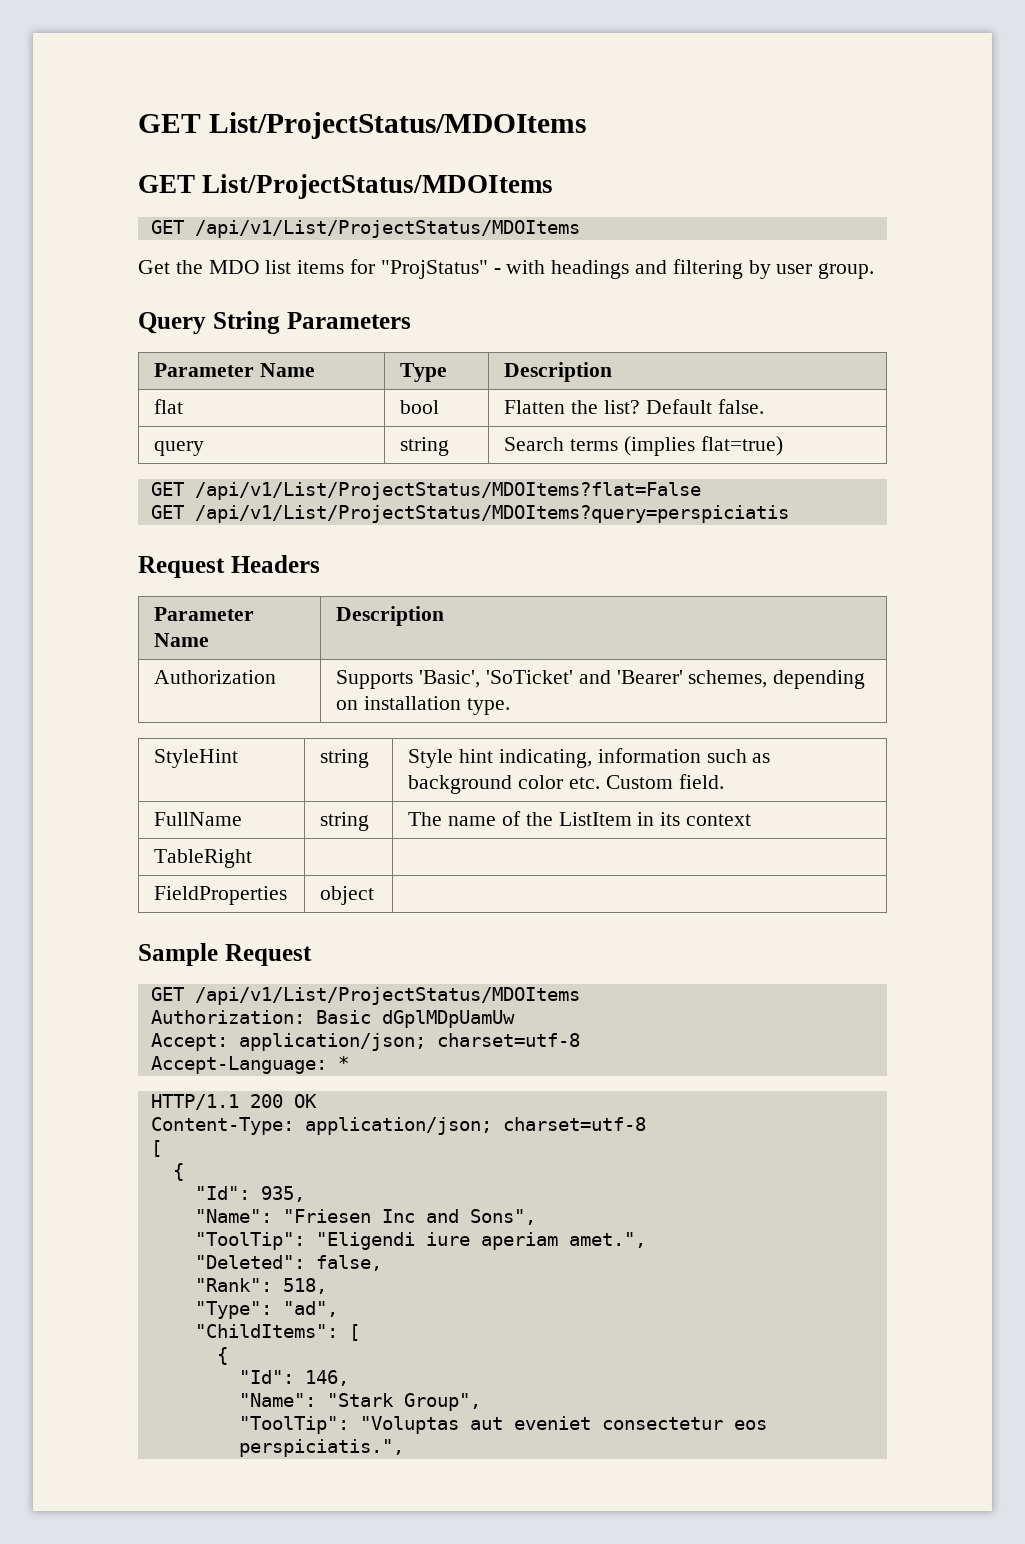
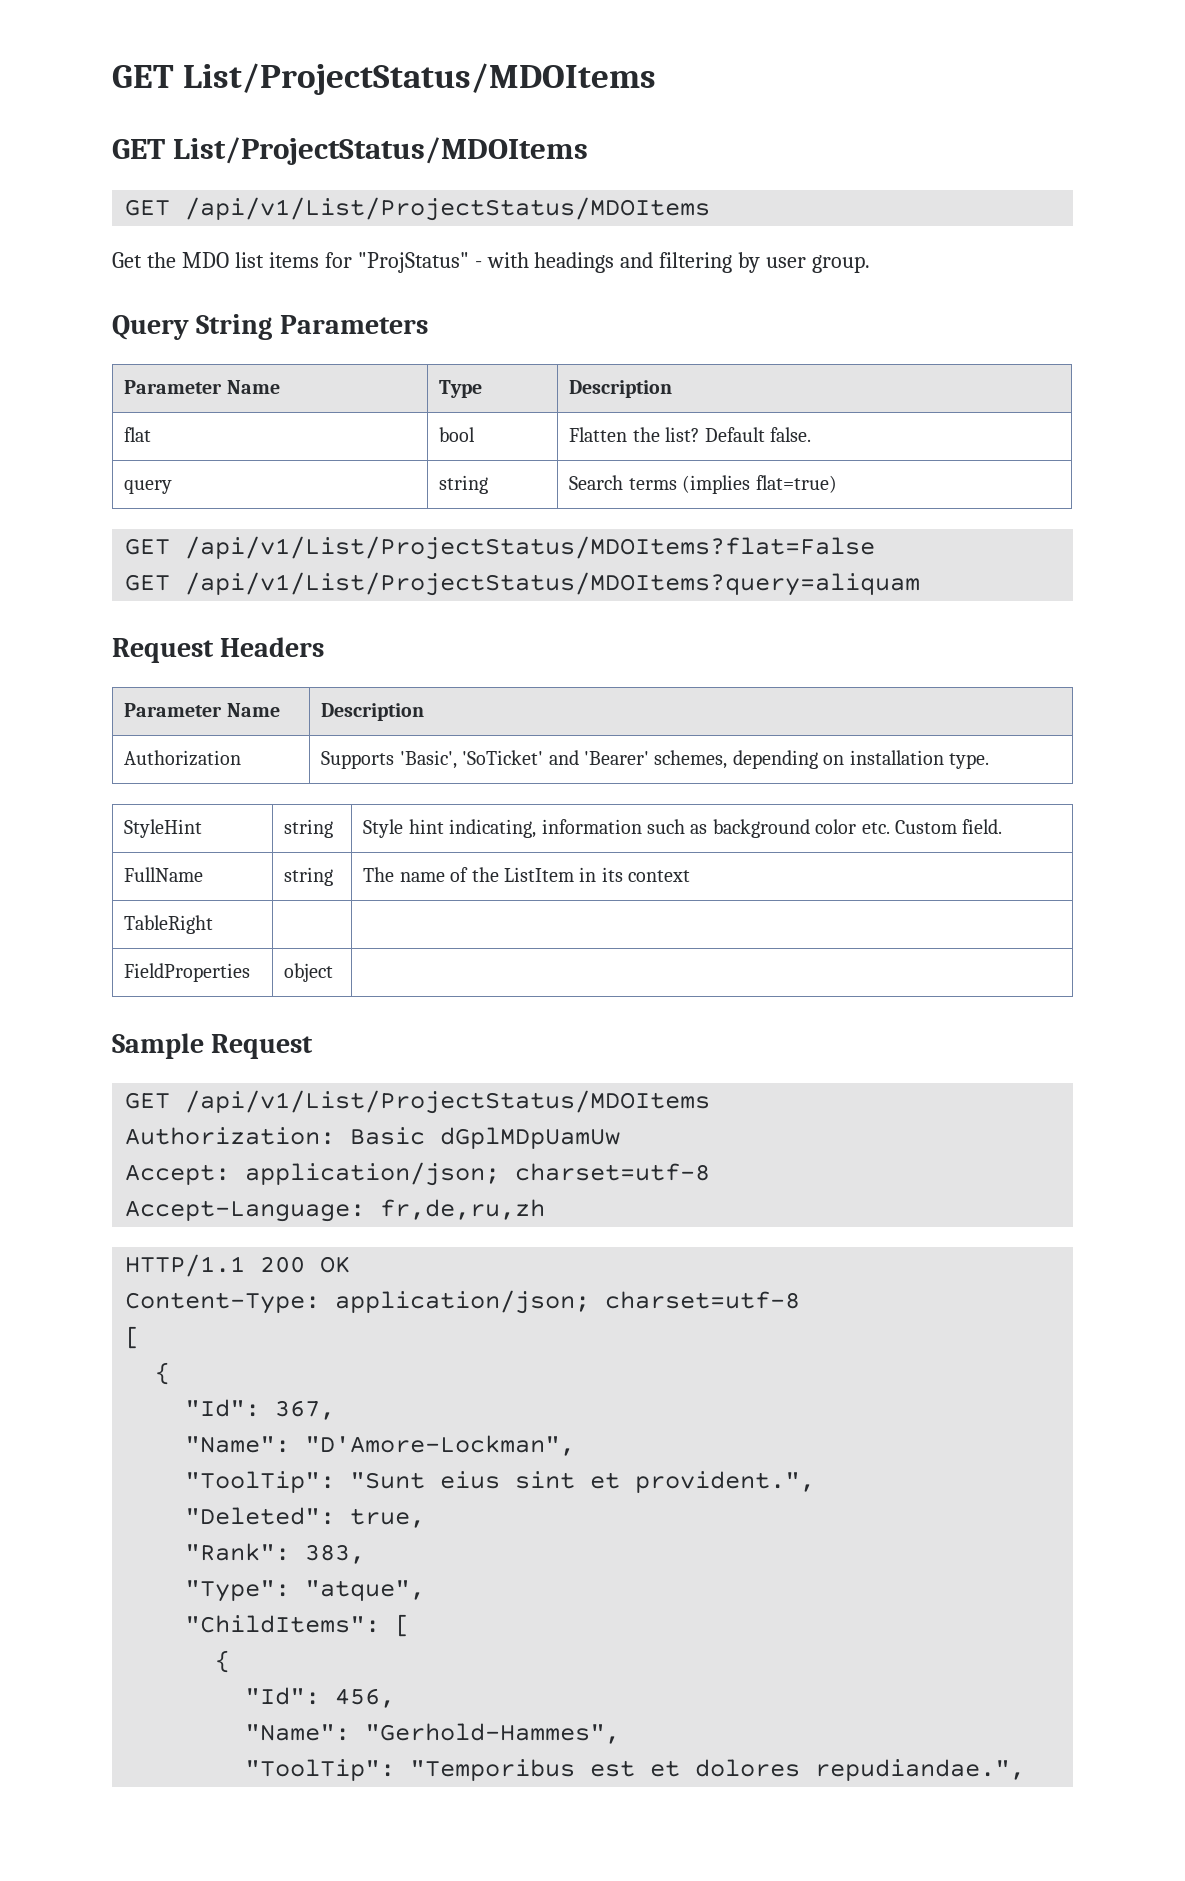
- GET /api/v1/List/ProjectStatus/MDOItems?query=perspiciatis
+ GET /api/v1/List/ProjectStatus/MDOItems?query=aliquam
- Accept-Language: *
+ Accept-Language: fr,de,ru,zh
- "Id": 935,
- "Name": "Friesen Inc and Sons",
- "ToolTip": "Eligendi iure aperiam amet.",
+ "Id": 367,
+ "Name": "D'Amore-Lockman",
+ "ToolTip": "Sunt eius sint et provident.",
- "Deleted": false,
+ "Deleted": true,
- "Rank": 518,
+ "Rank": 383,
- "Type": "ad",
+ "Type": "atque",
- "Id": 146,
- "Name": "Stark Group",
- "ToolTip": "Voluptas aut eveniet consectetur eos perspiciatis.",
+ "Id": 456,
+ "Name": "Gerhold-Hammes",
+ "ToolTip": "Temporibus est et dolores repudiandae.",

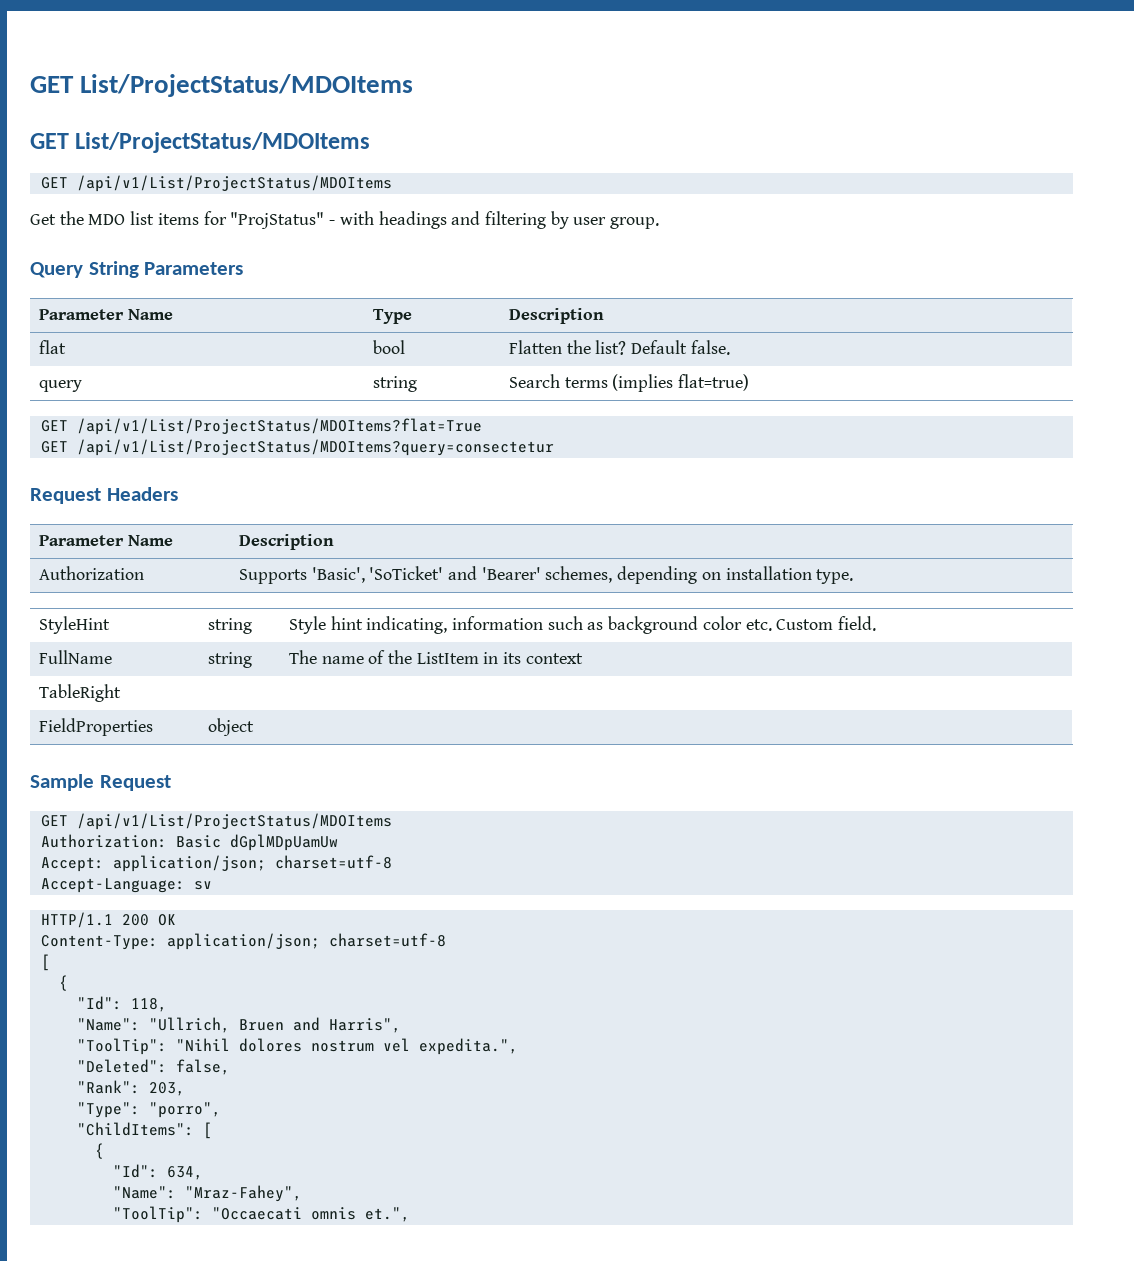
- GET /api/v1/List/ProjectStatus/MDOItems?flat=False
- GET /api/v1/List/ProjectStatus/MDOItems?query=aliquam
+ GET /api/v1/List/ProjectStatus/MDOItems?flat=True
+ GET /api/v1/List/ProjectStatus/MDOItems?query=consectetur
- Accept-Language: fr,de,ru,zh
+ Accept-Language: sv
- "Id": 367,
- "Name": "D'Amore-Lockman",
- "ToolTip": "Sunt eius sint et provident.",
+ "Id": 118,
+ "Name": "Ullrich, Bruen and Harris",
+ "ToolTip": "Nihil dolores nostrum vel expedita.",
- "Deleted": true,
+ "Deleted": false,
- "Rank": 383,
+ "Rank": 203,
- "Type": "atque",
+ "Type": "porro",
- "Id": 456,
- "Name": "Gerhold-Hammes",
- "ToolTip": "Temporibus est et dolores repudiandae.",
+ "Id": 634,
+ "Name": "Mraz-Fahey",
+ "ToolTip": "Occaecati omnis et.",

